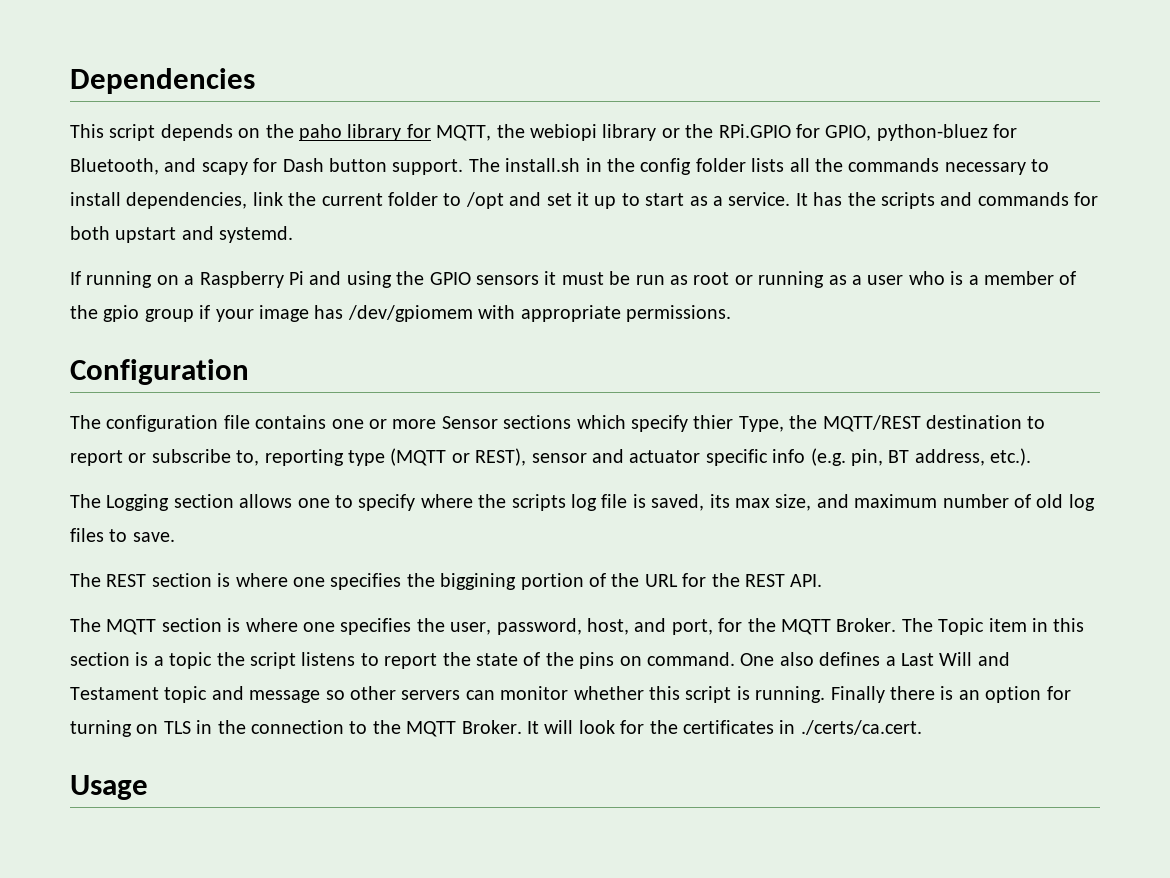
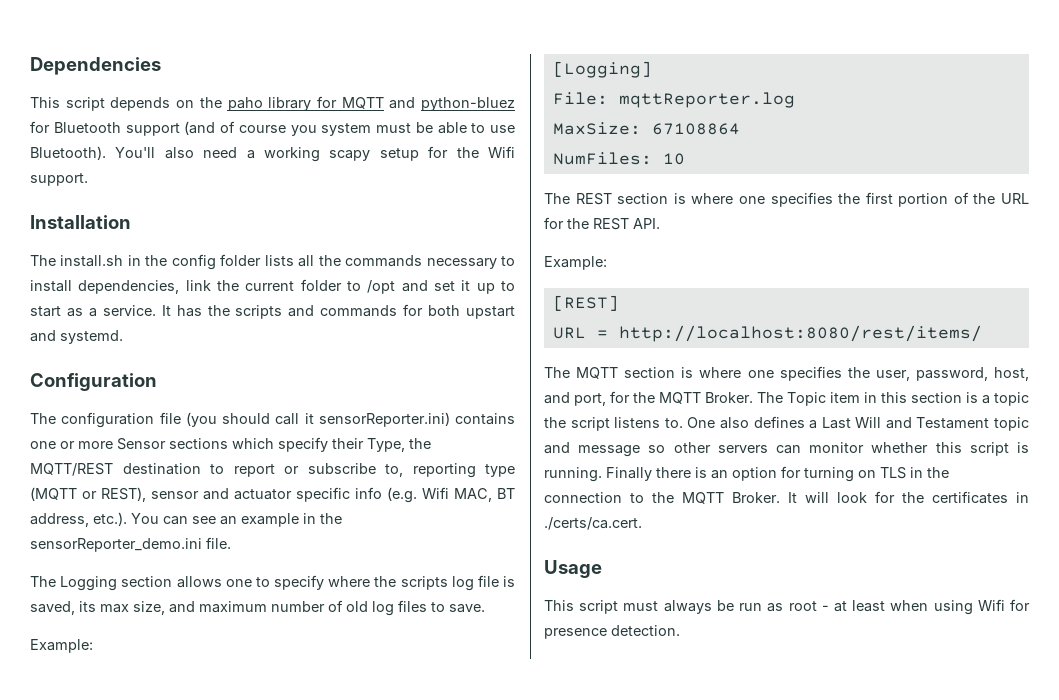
- This script depends on the paho library for MQTT, the webiopi library or the RPi.GPIO for GPIO, python-bluez for Bluetooth, and scapy for Dash button support. The install.sh in the config folder lists all the commands necessary to install dependencies, link the current folder to /opt and set it up to start as a service.
+ This script depends on the paho library for MQTT and python-bluez for Bluetooth support (and of course you system must be able to use Bluetooth). You'll also need a working scapy setup for the Wifi support.
+ Installation
+ The install.sh in the config folder lists all the commands necessary to install dependencies, link the current folder to /opt and set it up to start as a service.
- If running on a Raspberry Pi and using the GPIO sensors it must be run as root or running as a user who is a member of the gpio group if your image has /dev/gpiomem with appropriate permissions.
- The configuration file contains one or more Sensor sections which specify thier Type, the MQTT/REST destination to report or subscribe to, reporting type (MQTT or REST), sensor and actuator specific info (e.g. pin, BT address, etc.).
+ The configuration file (you should call it sensorReporter.ini) contains one or more Sensor sections which specify their Type, the MQTT/REST destination to report or subscribe to, reporting type (MQTT or REST), sensor and actuator specific info (e.g. Wifi MAC, BT address, etc.). You can see an example in the sensorReporter_demo.ini file.
  The Logging section allows one to specify where the scripts log file is saved, its max size, and maximum number of old log files to save.
+ Example:
+ [Logging]
+ File: mqttReporter.log
+ MaxSize: 67108864
+ NumFiles: 10
- The REST section is where one specifies the biggining portion of the URL for the REST API.
+ The REST section is where one specifies the first portion of the URL for the REST API.
+ Example:
+ [REST]
+ URL = http://localhost:8080/rest/items/
- The Topic item in this section is a topic the script listens to report the state of the pins on command.
+ The Topic item in this section is a topic the script listens to.
+ This script must always be run as root - at least when using Wifi for presence detection.

